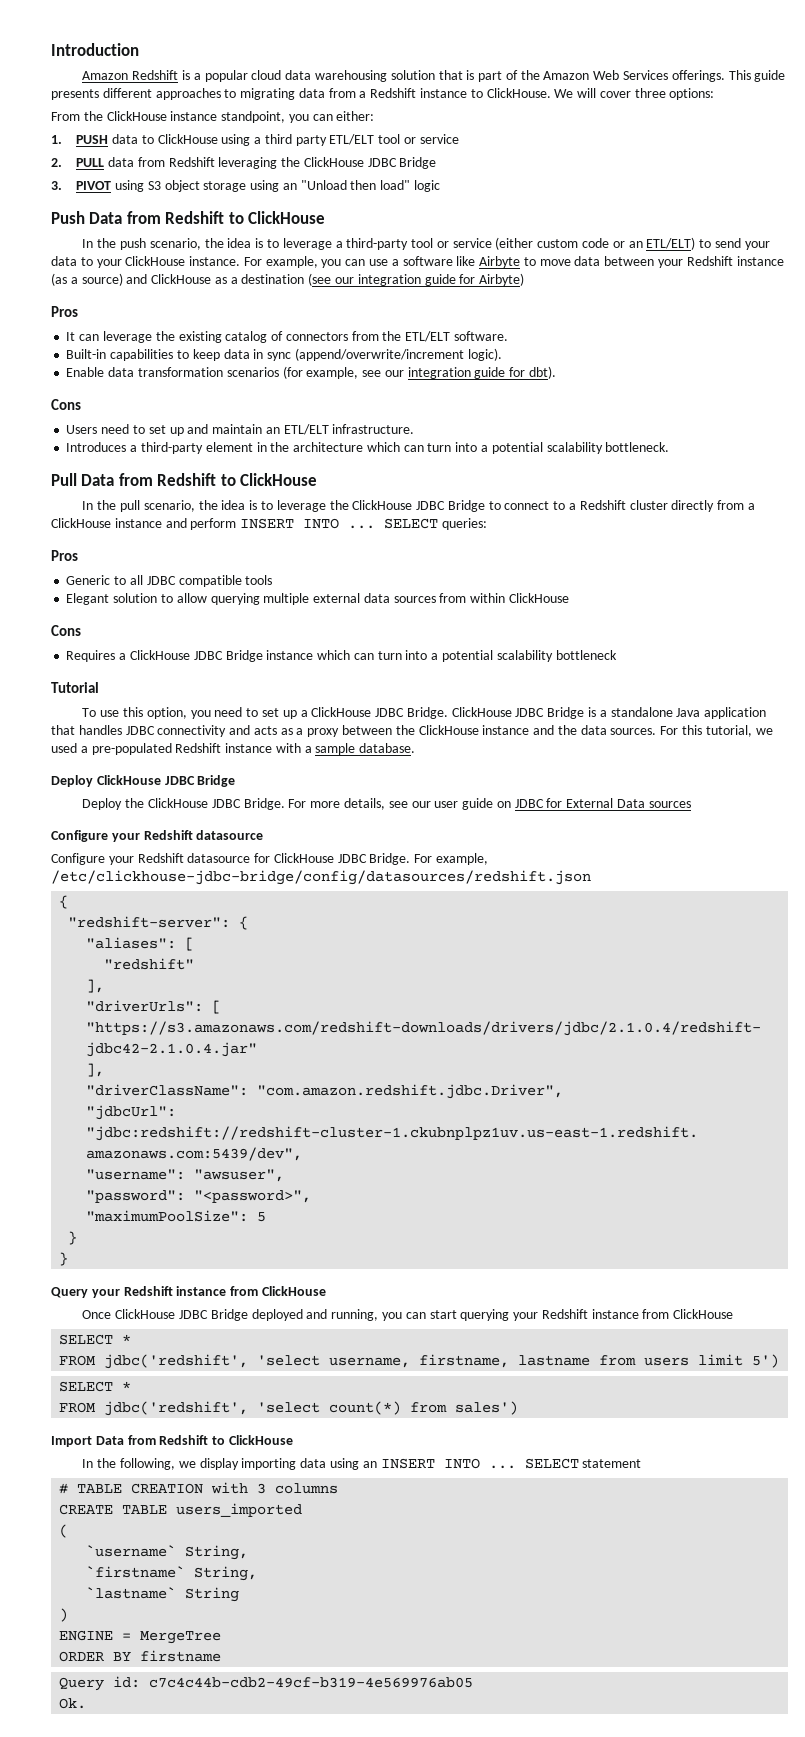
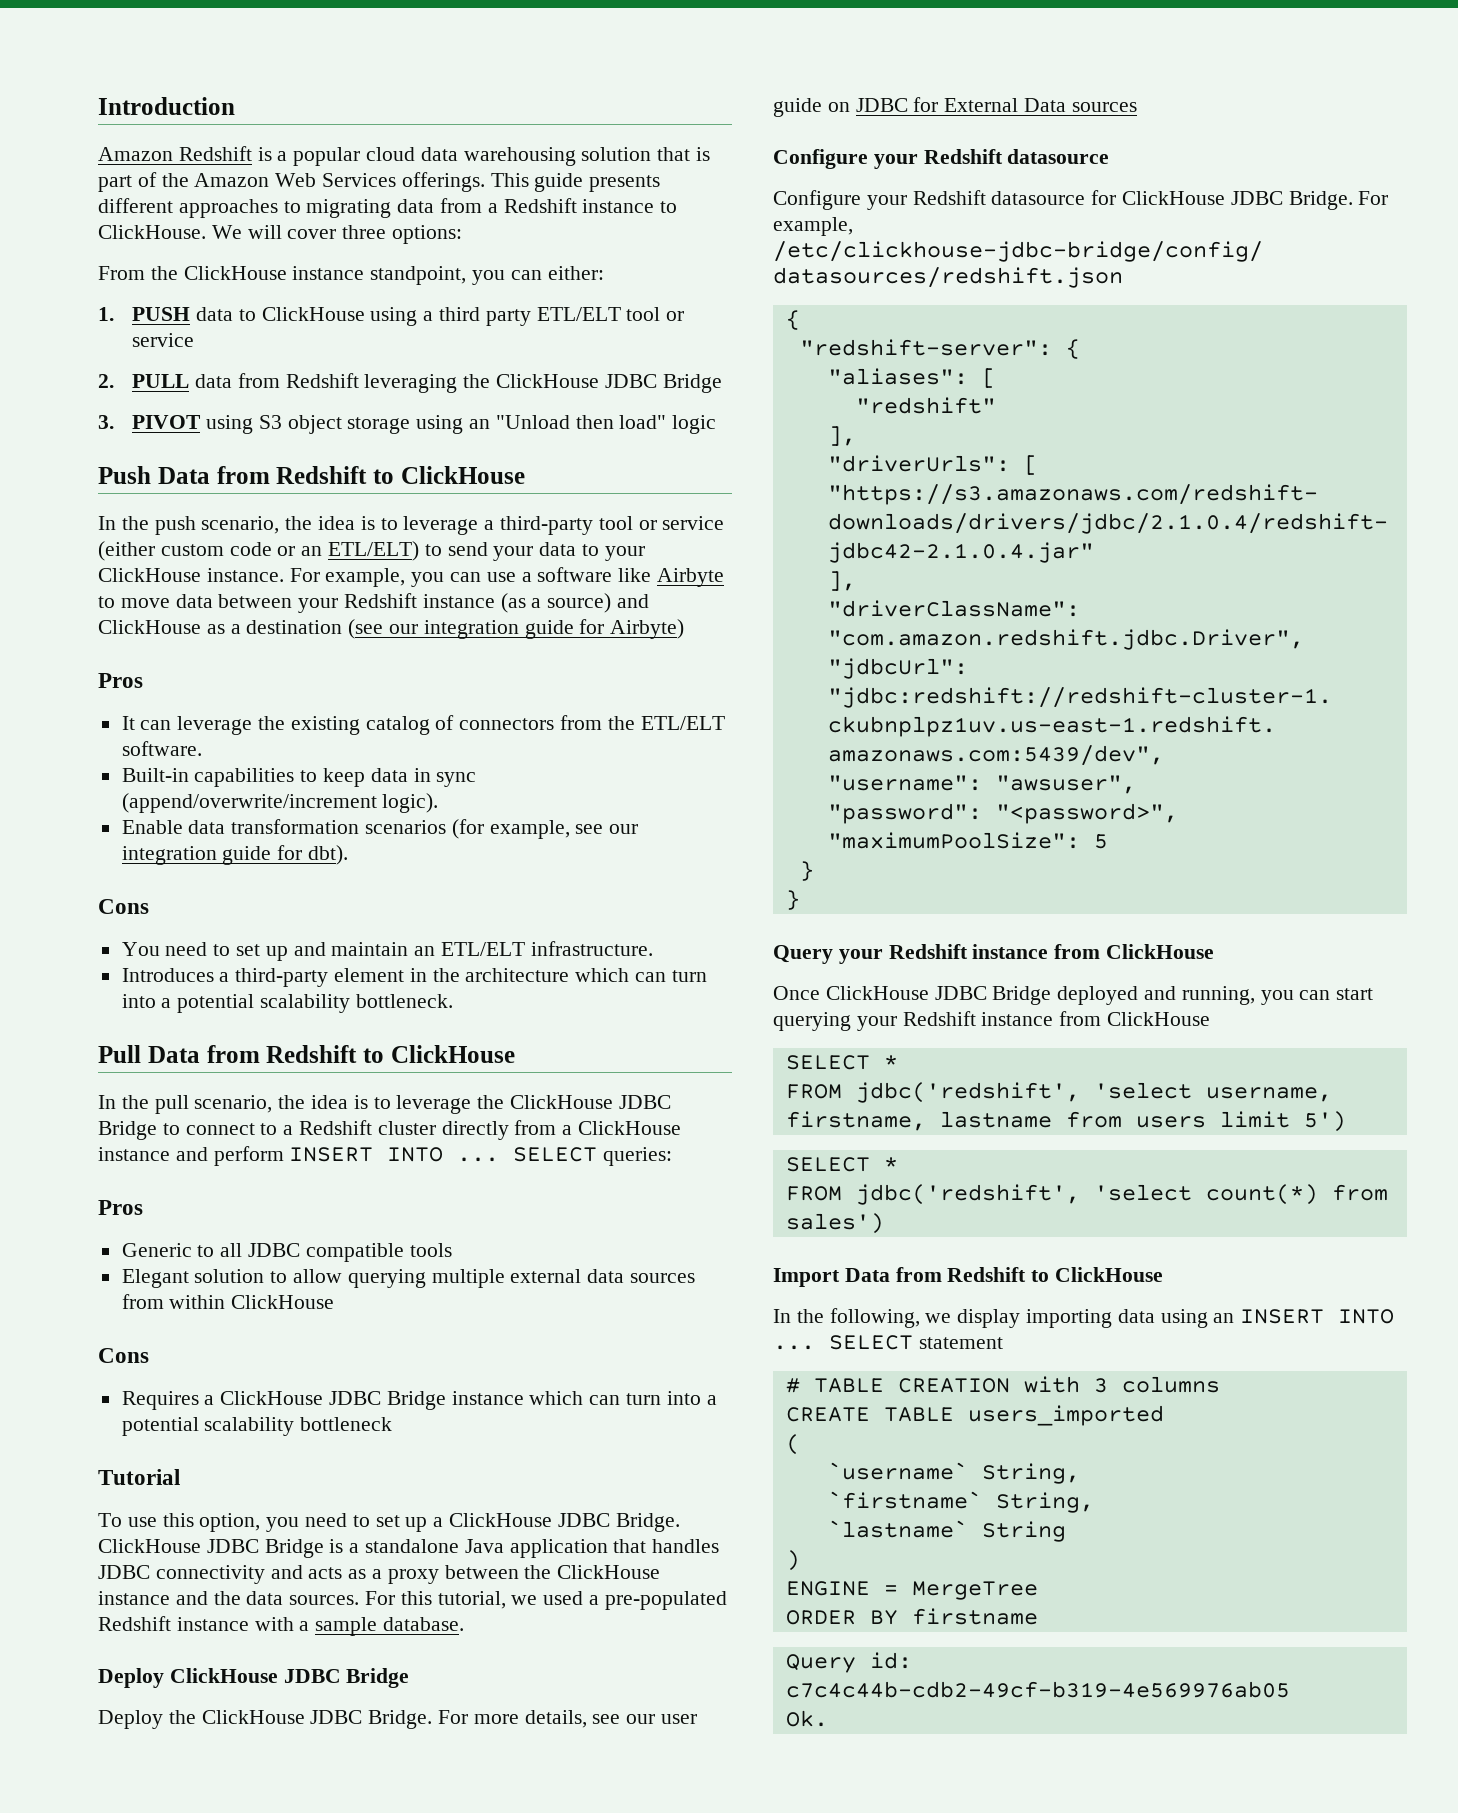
- Users need to set up and maintain an ETL/ELT infrastructure.
+ You need to set up and maintain an ETL/ELT infrastructure.

